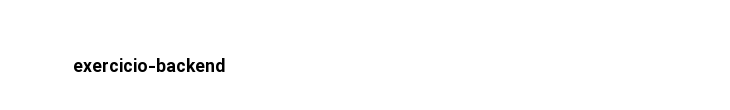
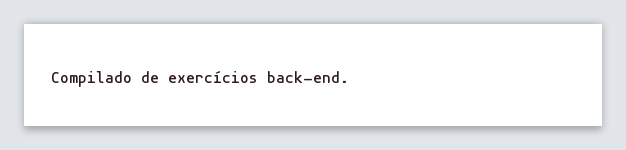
- exercicio-backend
+ Compilado de exercícios back-end.

